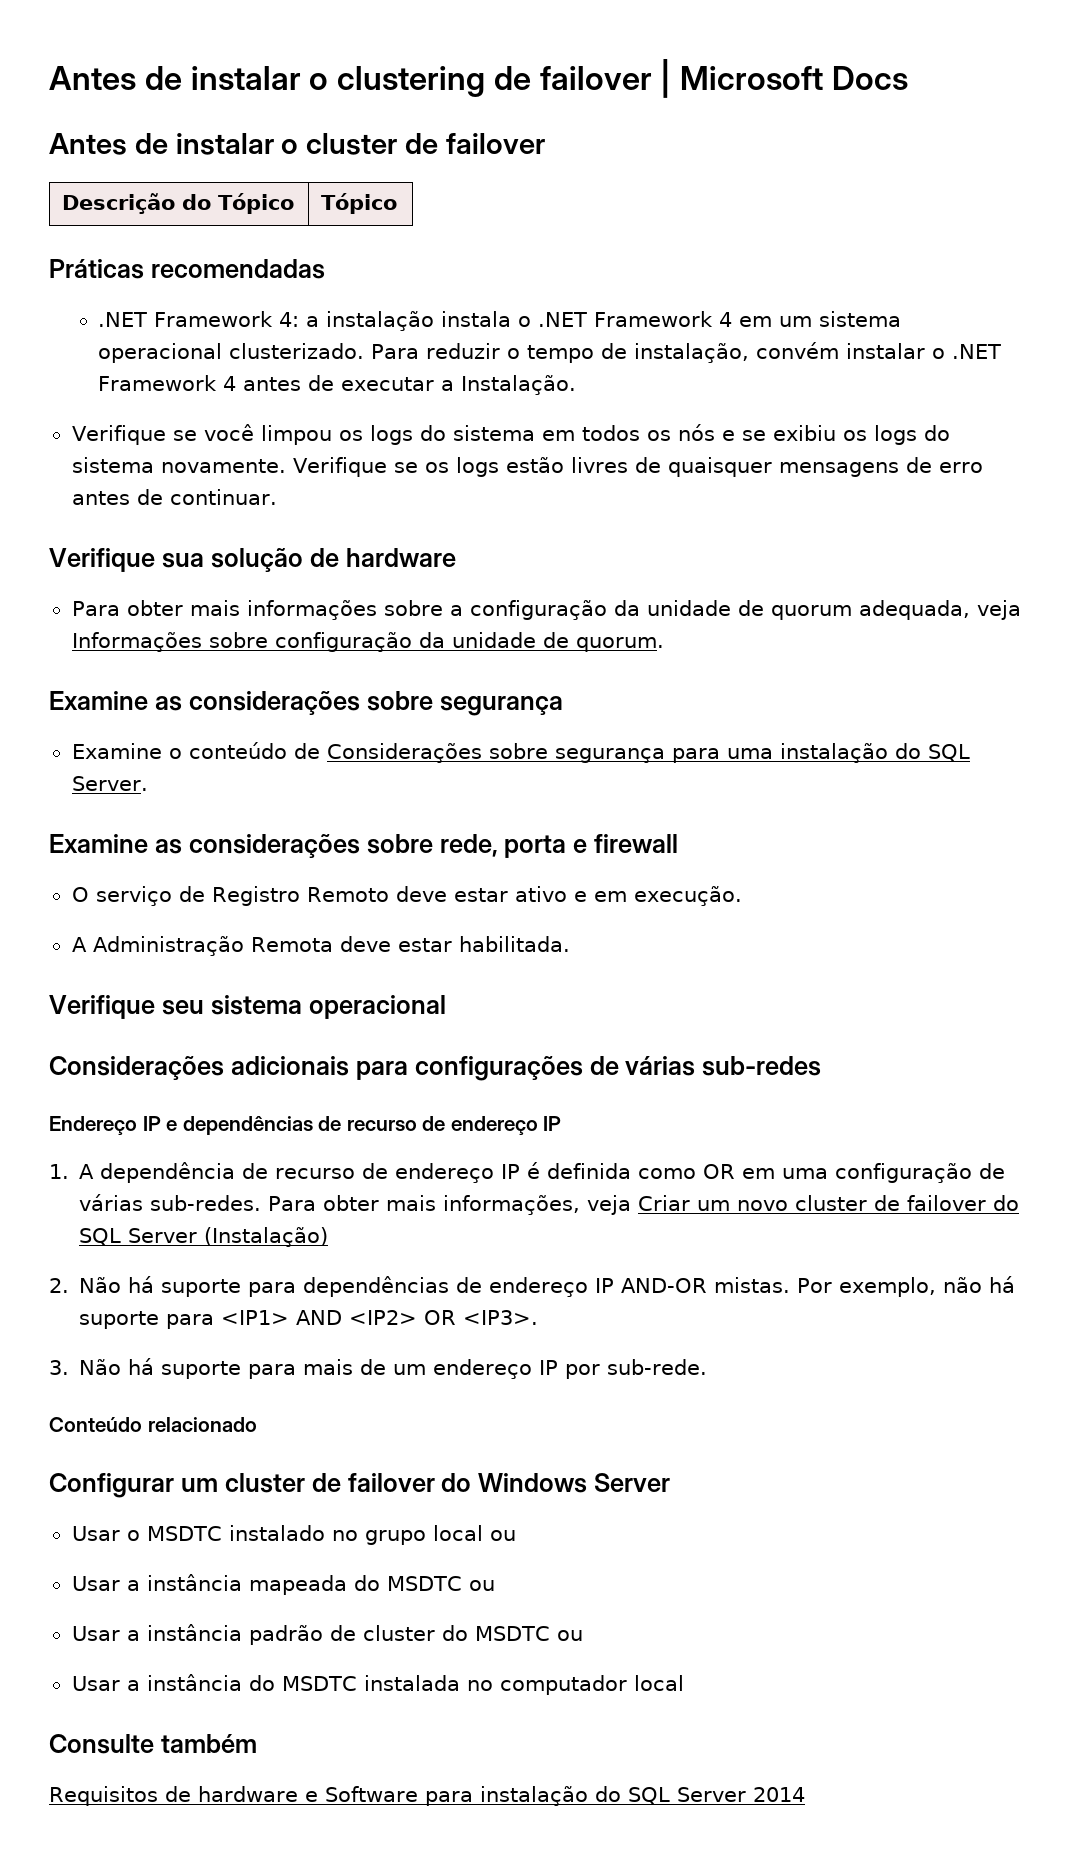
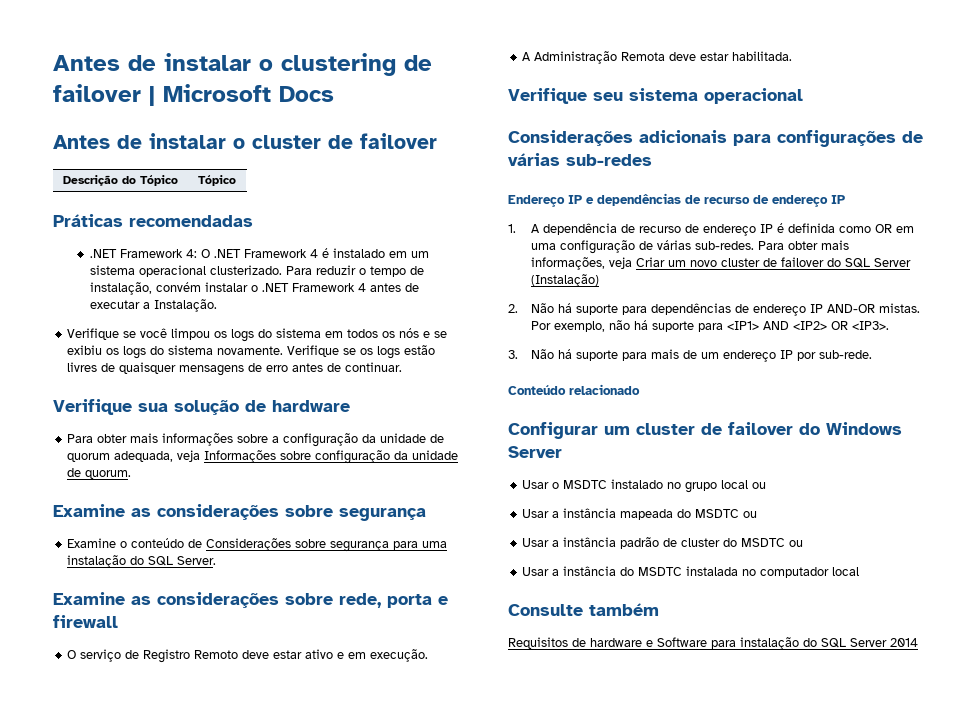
- .NET Framework 4: a instalação instala o .NET Framework 4 em um sistema operacional clusterizado.
+ .NET Framework 4: O .NET Framework 4 é instalado em um sistema operacional clusterizado.

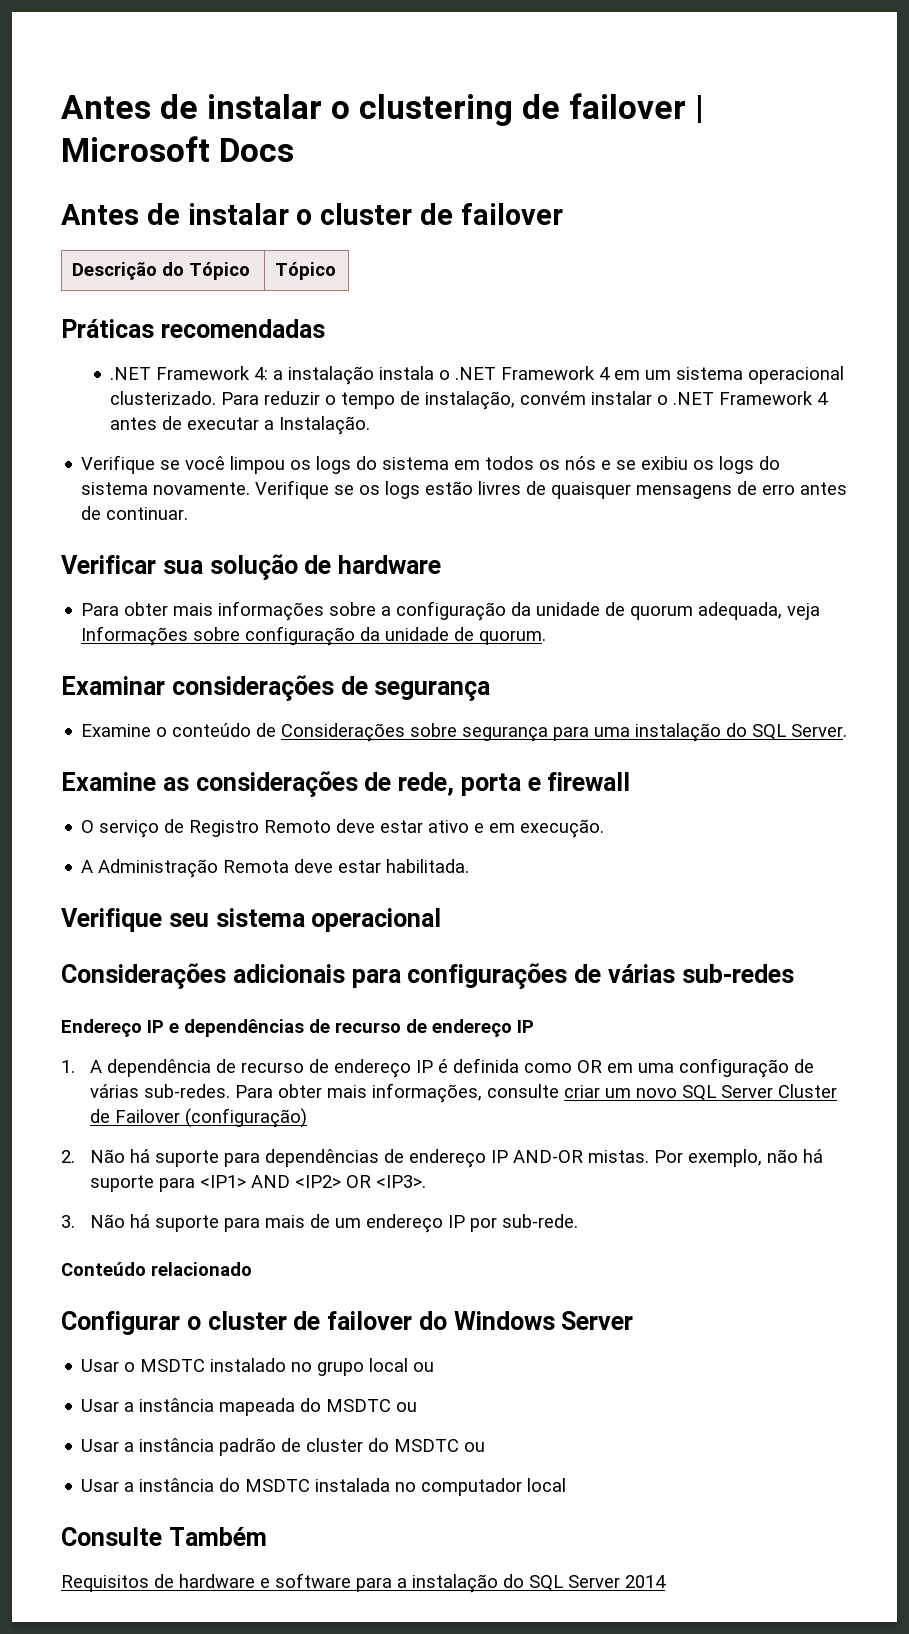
- .NET Framework 4: O .NET Framework 4 é instalado em um sistema operacional clusterizado.
+ .NET Framework 4: a instalação instala o .NET Framework 4 em um sistema operacional clusterizado.
- Verifique sua solução de hardware
+ Verificar sua solução de hardware
- Examine as considerações sobre segurança
+ Examinar considerações de segurança
- Examine as considerações sobre rede, porta e firewall
+ Examine as considerações de rede, porta e firewall
- Para obter mais informações, veja Criar um novo cluster de failover do SQL Server (Instalação)
+ Para obter mais informações, consulte criar um novo SQL Server Cluster de Failover (configuração)
- Configurar um cluster de failover do Windows Server
+ Configurar o cluster de failover do Windows Server
- Consulte também
+ Consulte Também
- Requisitos de hardware e Software para instalação do SQL Server 2014
+ Requisitos de hardware e software para a instalação do SQL Server 2014

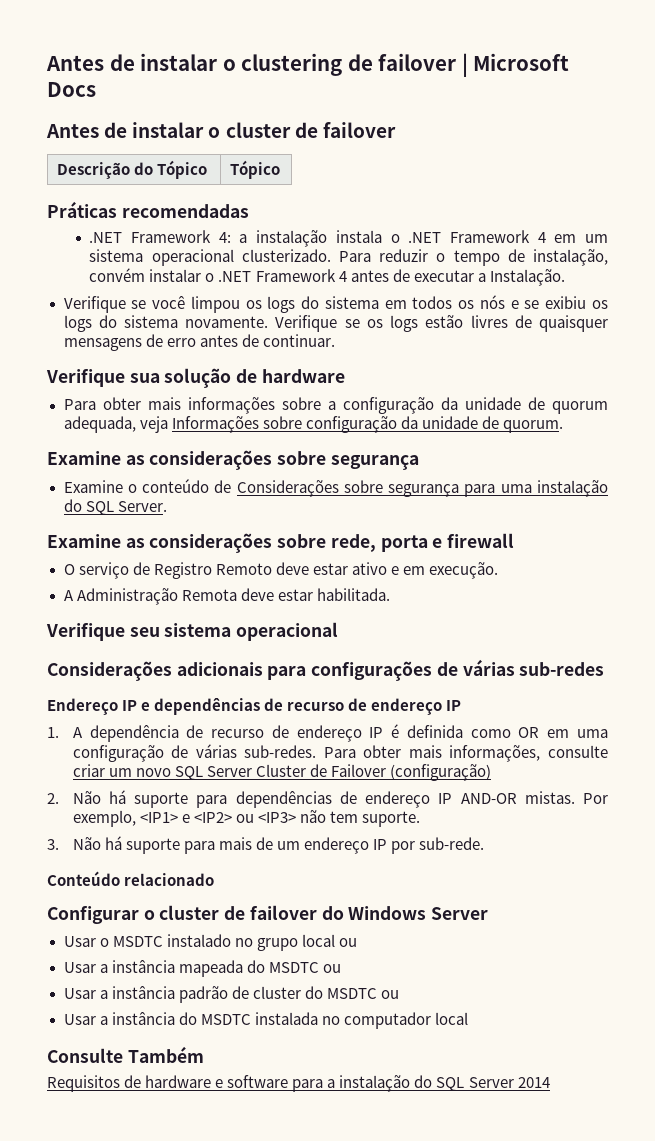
- Verificar sua solução de hardware
+ Verifique sua solução de hardware
- Examinar considerações de segurança
+ Examine as considerações sobre segurança
- Examine as considerações de rede, porta e firewall
+ Examine as considerações sobre rede, porta e firewall
- Por exemplo, não há suporte para <IP1> AND <IP2> OR <IP3>.
+ Por exemplo, <IP1> e <IP2> ou <IP3> não tem suporte.

